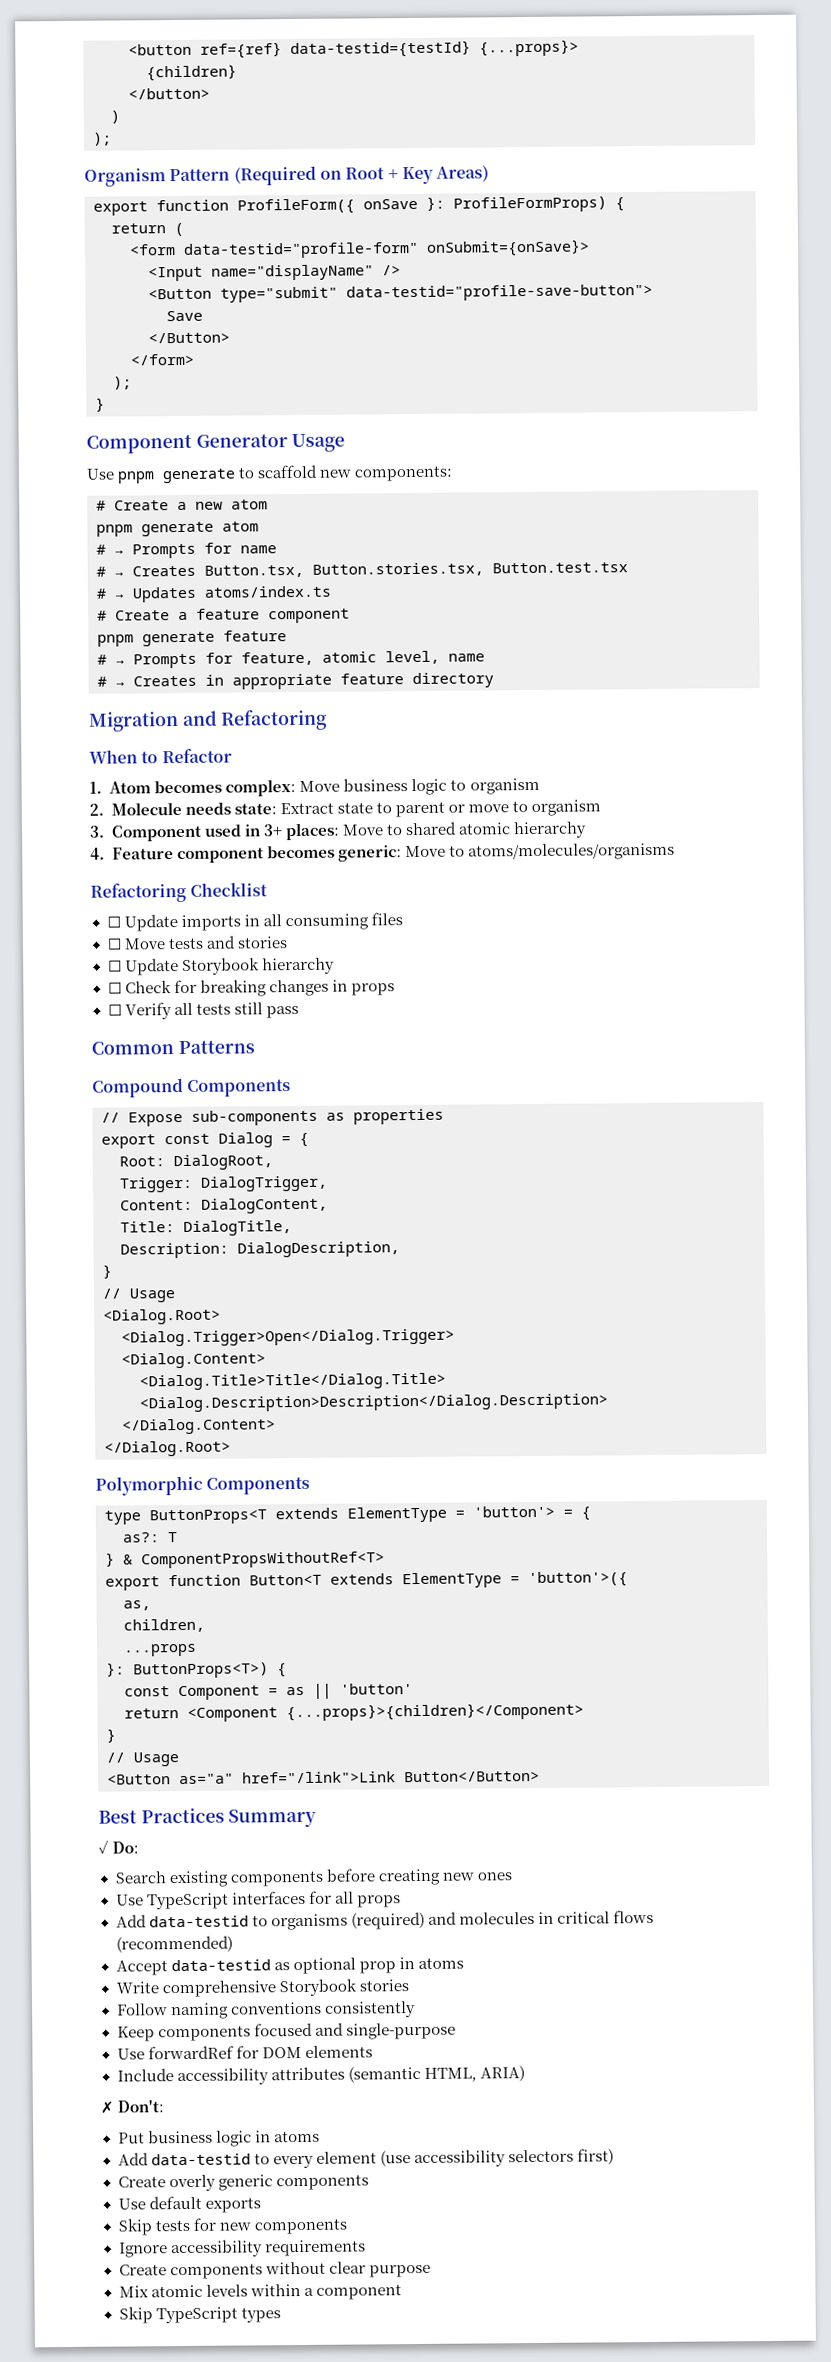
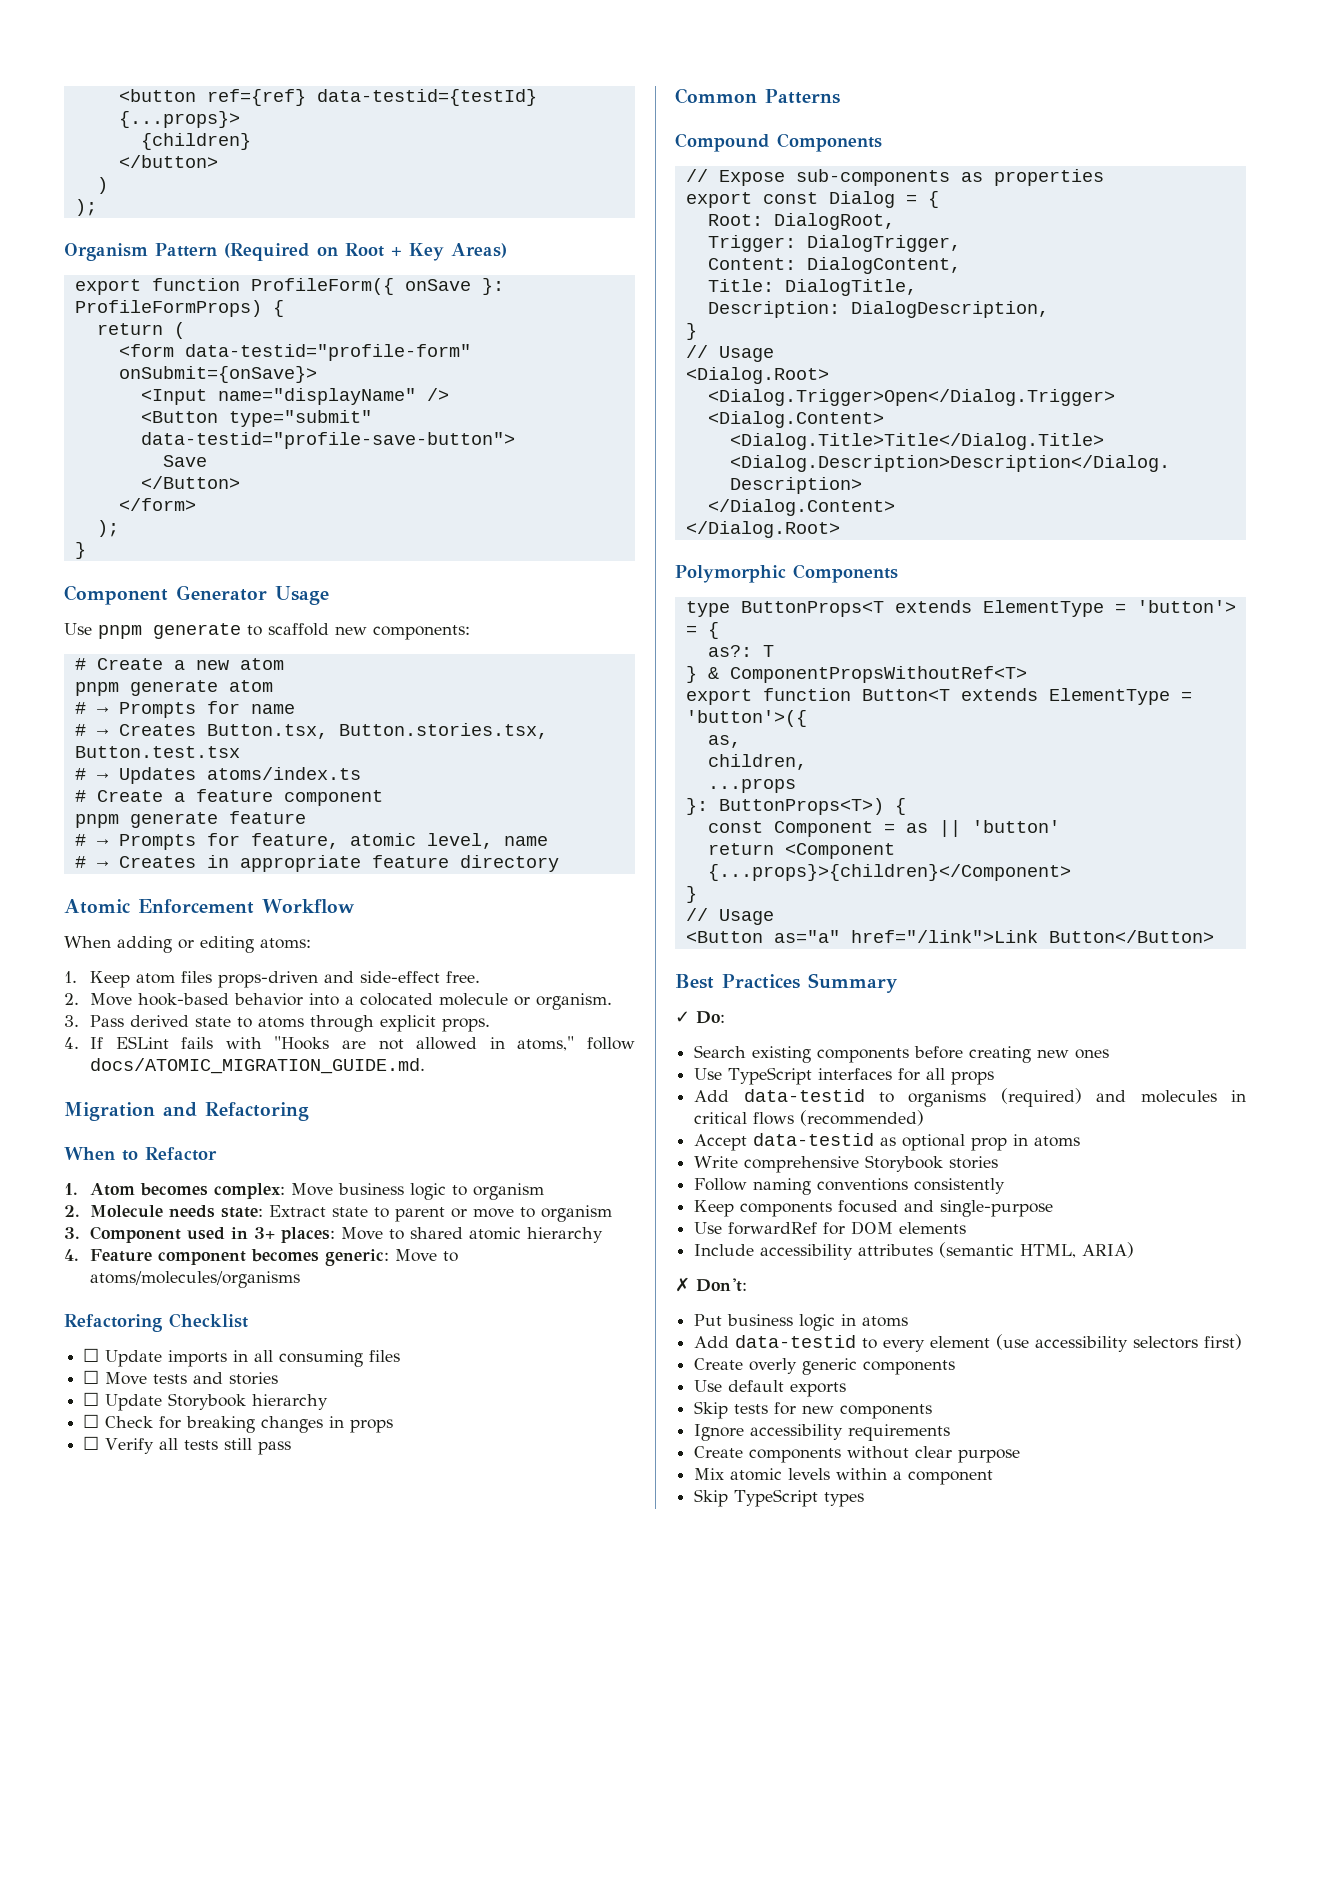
+ Atomic Enforcement Workflow
+ When adding or editing atoms:
+ 1. Keep atom files props-driven and side-effect free.
+ 2. Move hook-based behavior into a colocated molecule or organism.
+ 3. Pass derived state to atoms through explicit props.
+ 4. If ESLint fails with "Hooks are not allowed in atoms," follow docs/ATOMIC_MIGRATION_GUIDE.md.

